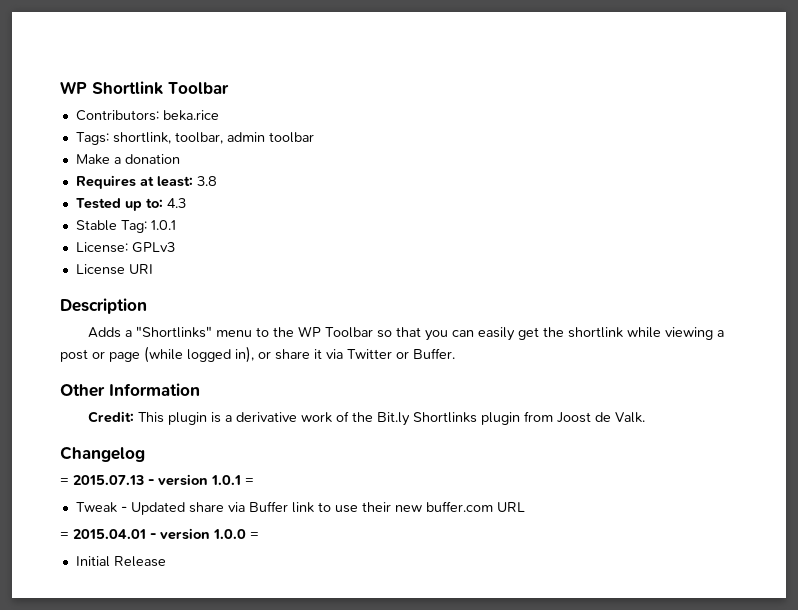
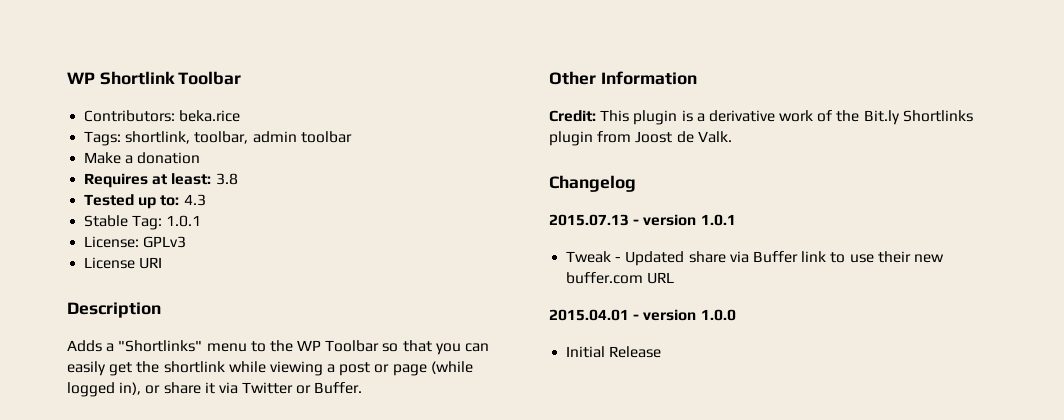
- = 2015.07.13 - version 1.0.1 =
+ 2015.07.13 - version 1.0.1
- = 2015.04.01 - version 1.0.0 =
+ 2015.04.01 - version 1.0.0

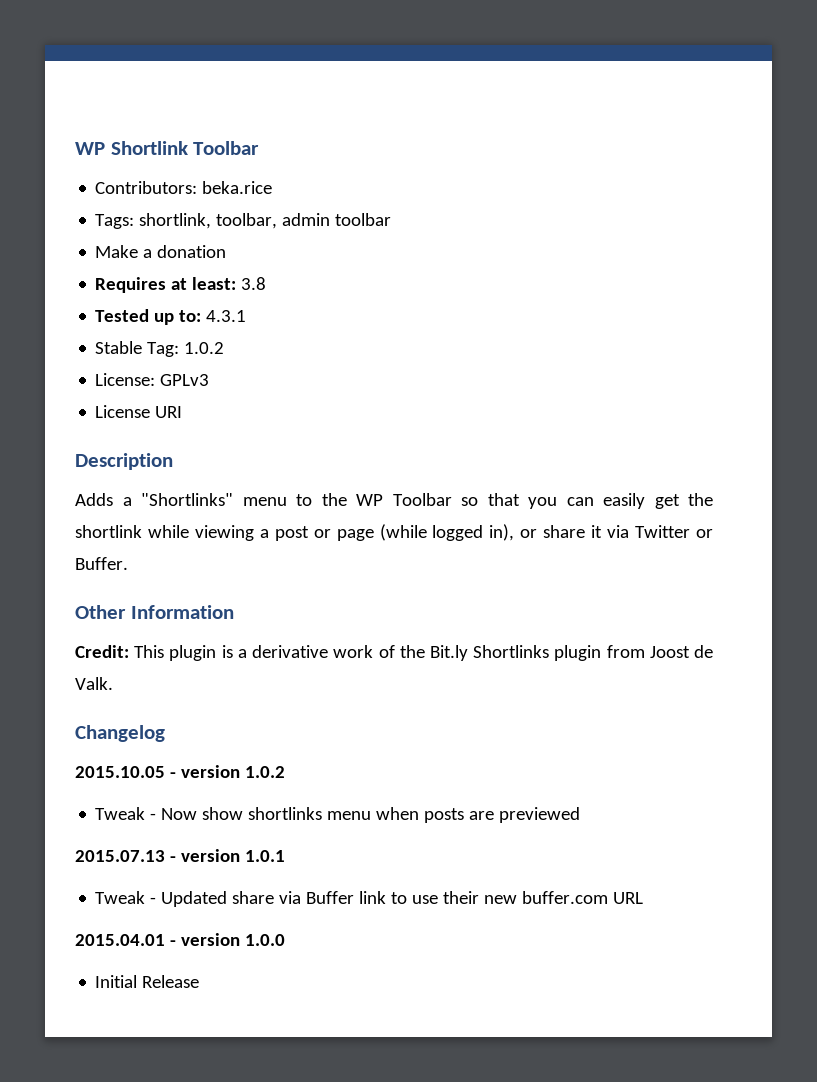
- Tested up to: 4.3
+ Tested up to: 4.3.1
- Stable Tag: 1.0.1
+ Stable Tag: 1.0.2
+ 2015.10.05 - version 1.0.2
+ Tweak - Now show shortlinks menu when posts are previewed

